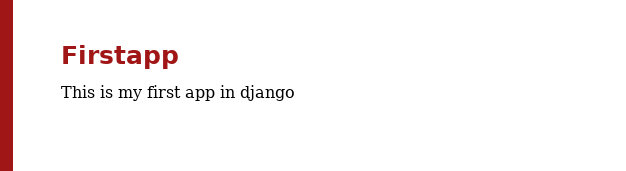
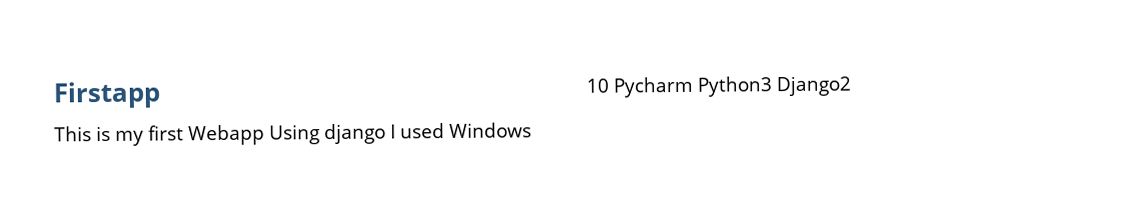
- This is my first app in django
+ This is my first Webapp Using django I used Windows 10 Pycharm Python3 Django2

